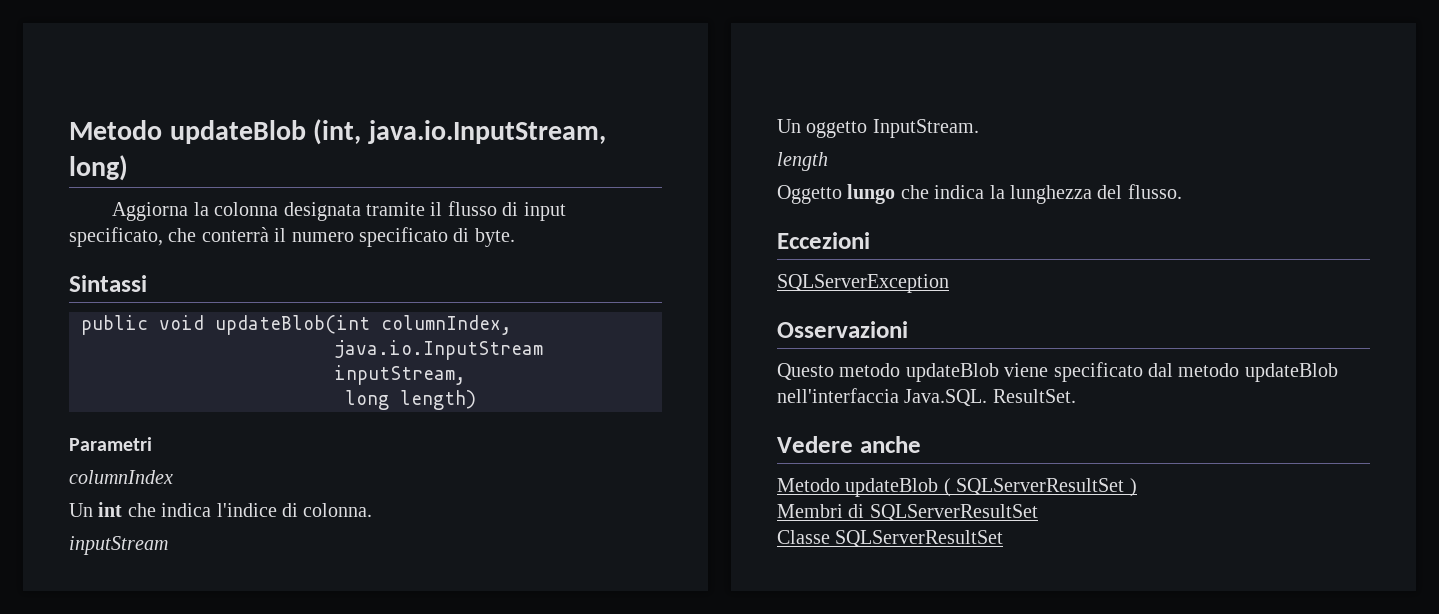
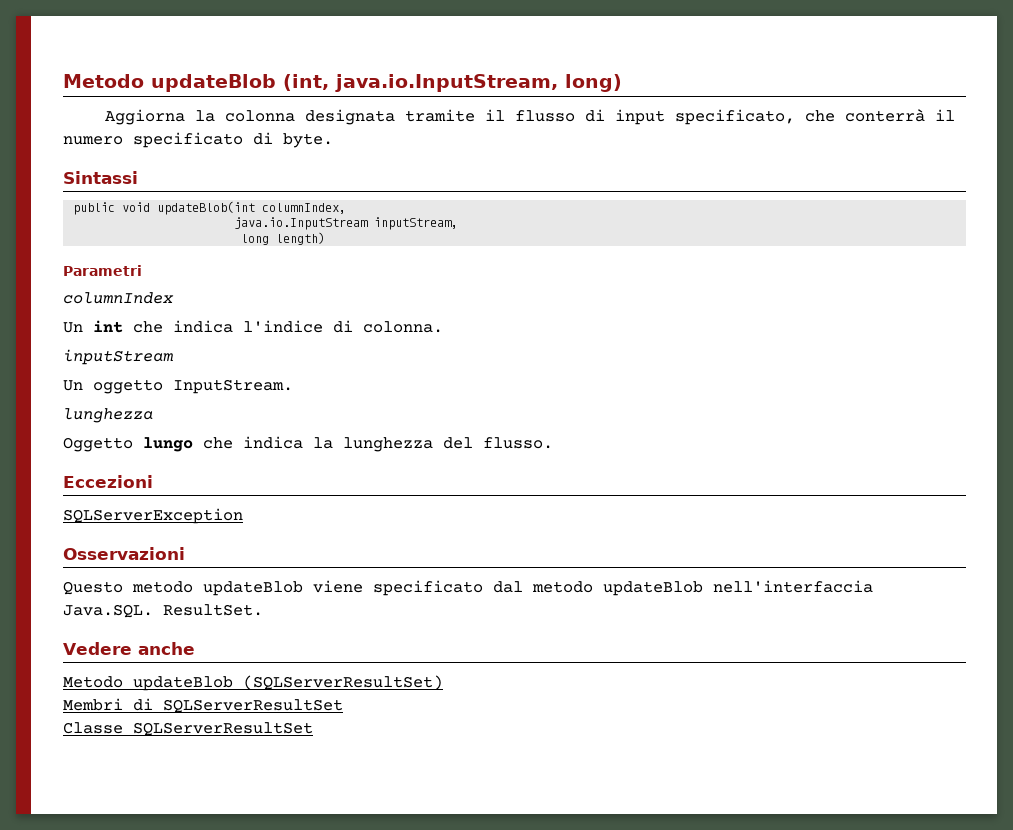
  Un oggetto InputStream.
- length
+ lunghezza
- Metodo updateBlob ( SQLServerResultSet )
+ Metodo updateBlob (SQLServerResultSet)

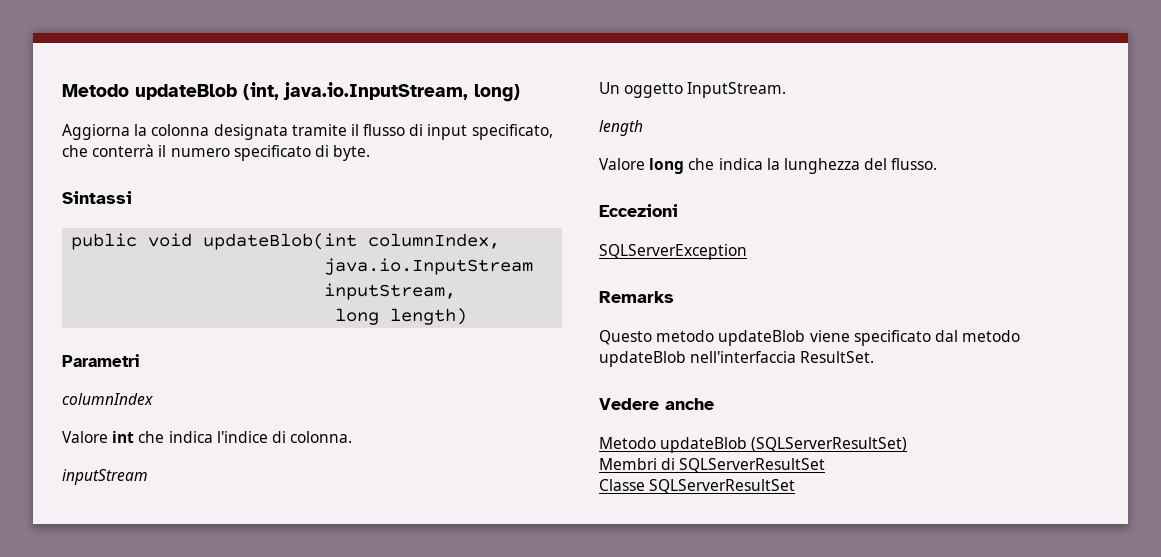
- Un int che indica l'indice di colonna.
+ Valore int che indica l'indice di colonna.
  Un oggetto InputStream.
- lunghezza
- Oggetto lungo che indica la lunghezza del flusso.
+ length
+ Valore long che indica la lunghezza del flusso.
- Osservazioni
+ Remarks
- Questo metodo updateBlob viene specificato dal metodo updateBlob nell'interfaccia Java.SQL. ResultSet.
+ Questo metodo updateBlob viene specificato dal metodo updateBlob nell'interfaccia ResultSet.

